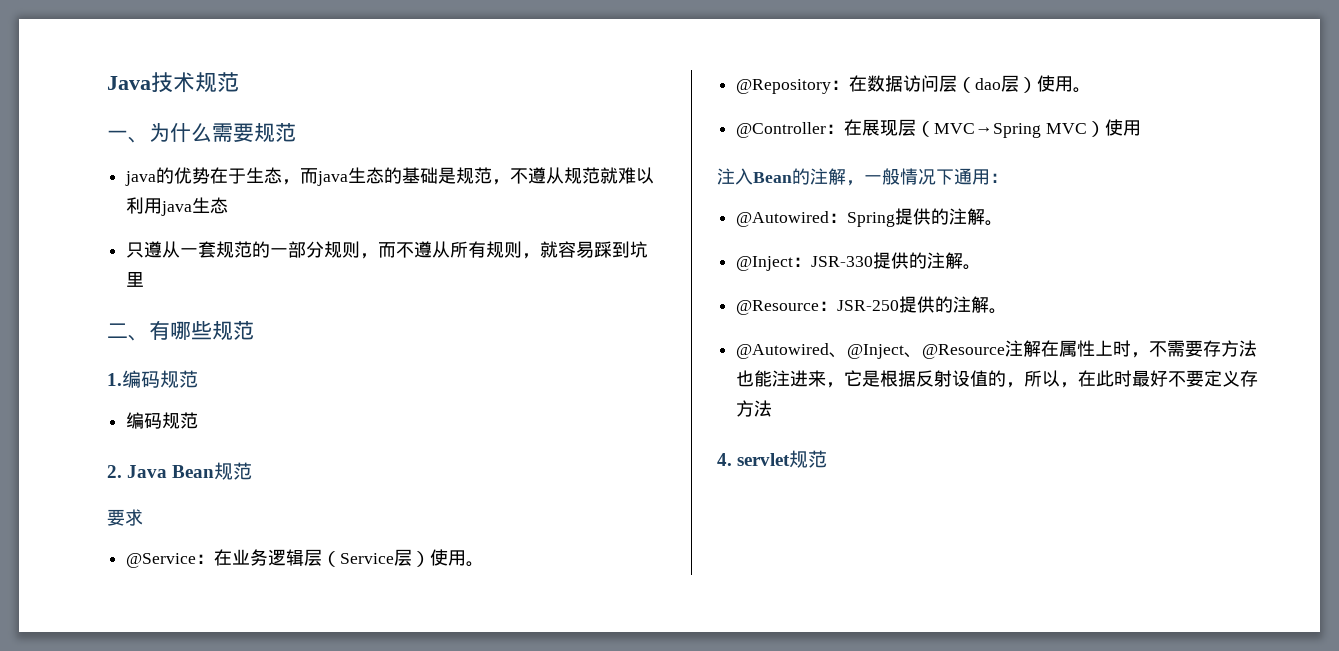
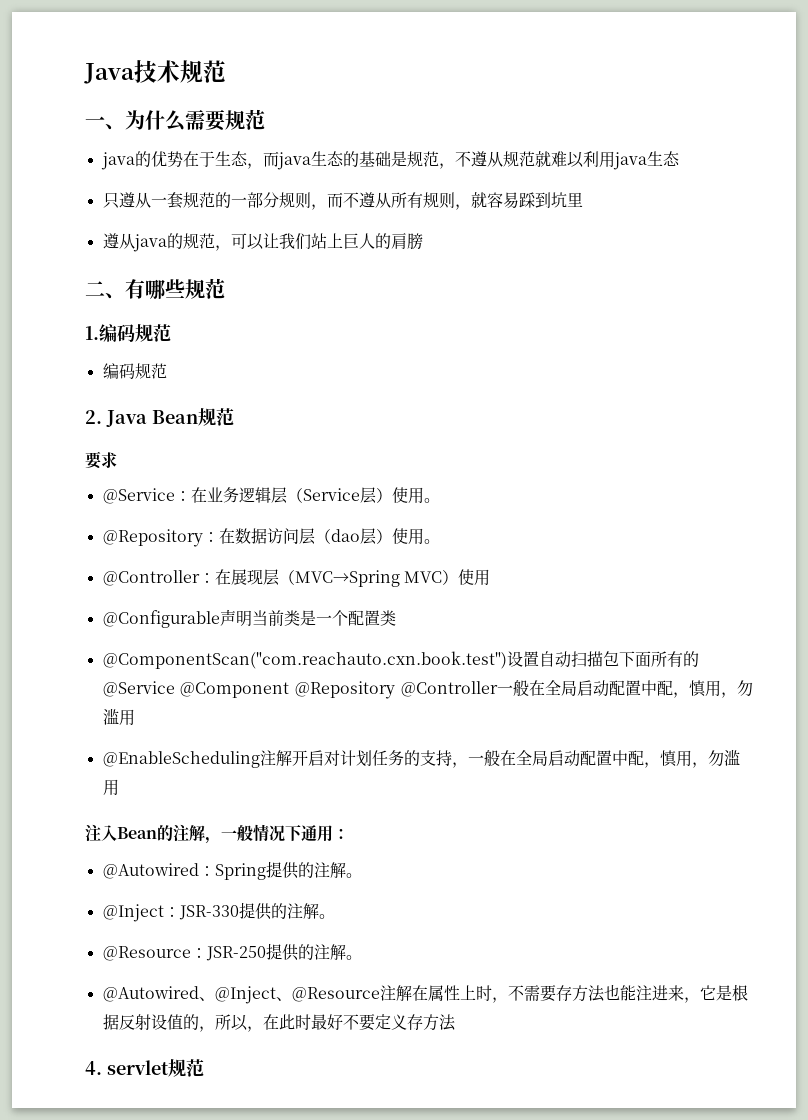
+ 遵从java的规范，可以让我们站上巨人的肩膀
+ @Configurable声明当前类是一个配置类
+ @ComponentScan("com.reachauto.cxn.book.test")设置自动扫描包下面所有的@Service @Component @Repository @Controller一般在全局启动配置中配，慎用，勿滥用
+ @EnableScheduling注解开启对计划任务的支持，一般在全局启动配置中配，慎用，勿滥用

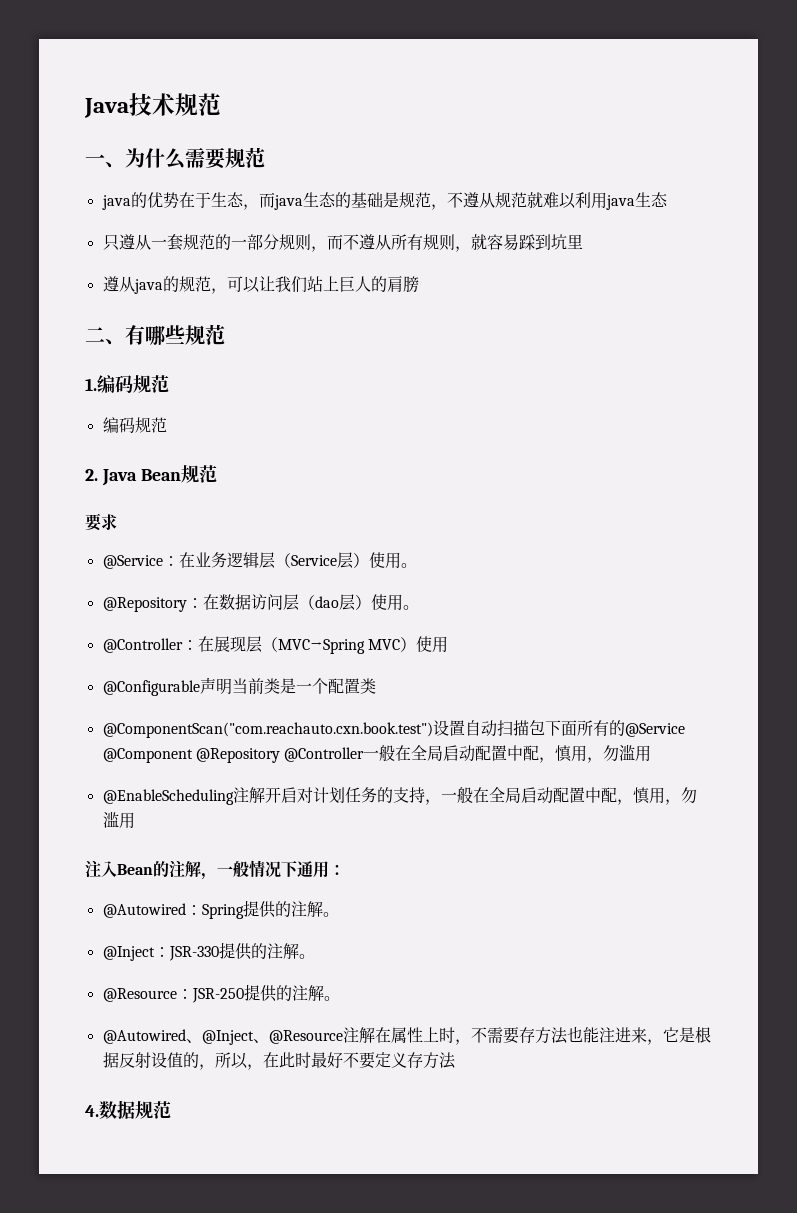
- 4. servlet规范
+ 4.数据规范

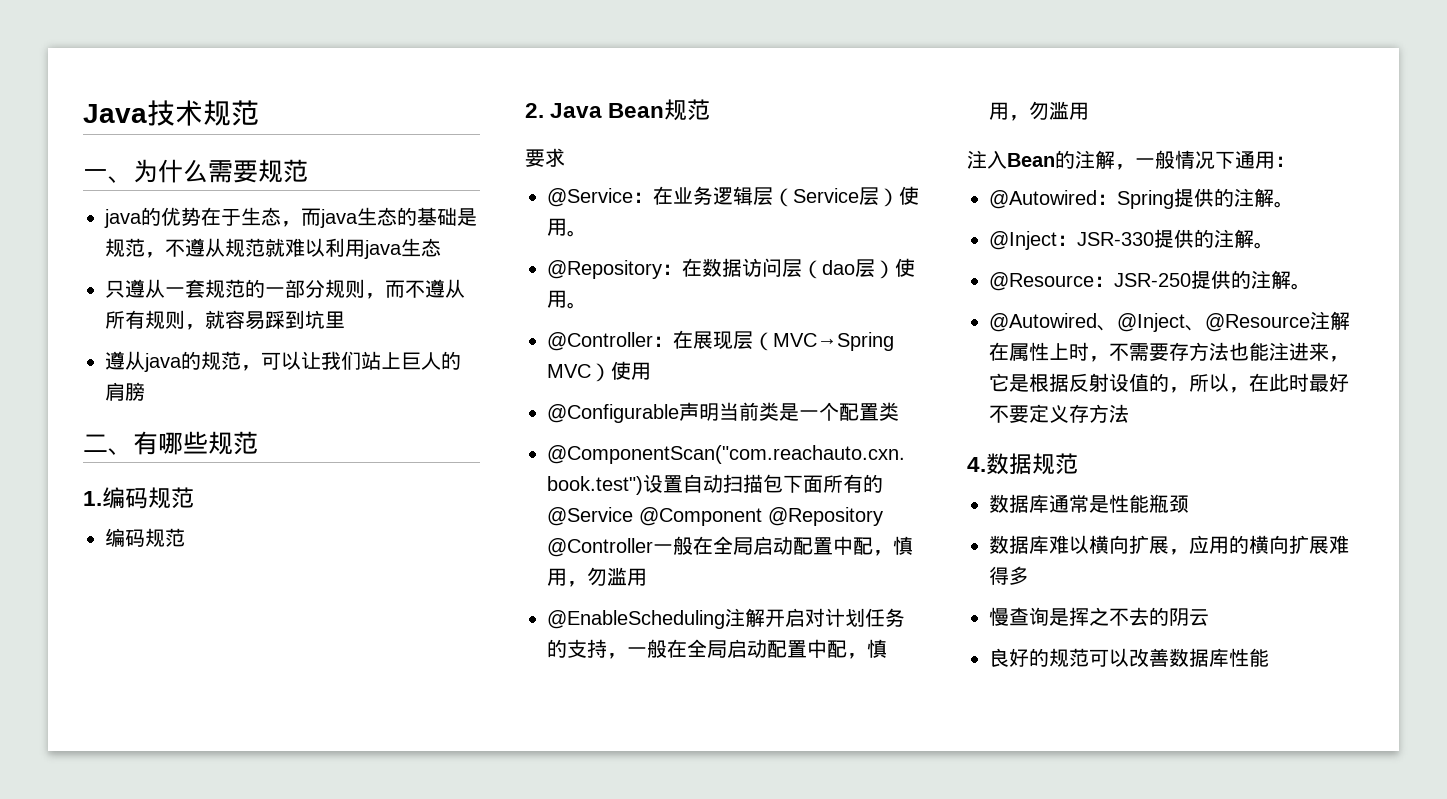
+ 数据库通常是性能瓶颈
+ 数据库难以横向扩展，应用的横向扩展难得多
+ 慢查询是挥之不去的阴云
+ 良好的规范可以改善数据库性能

